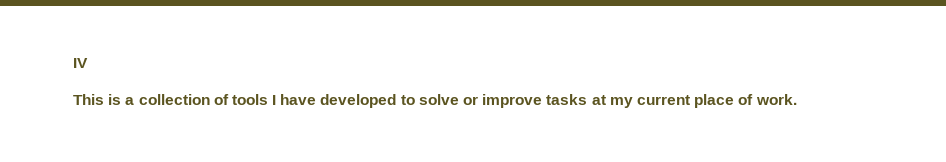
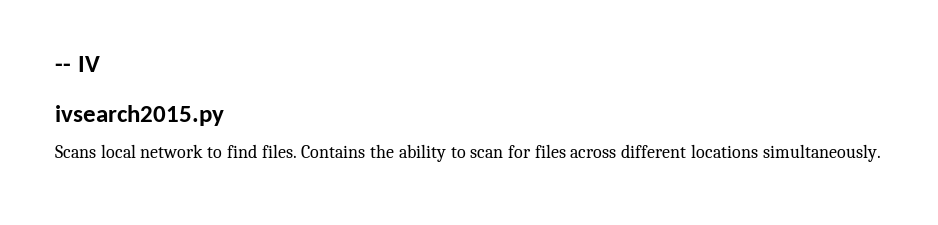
- IV
+ -- IV
- This is a collection of tools I have developed to solve or improve tasks at my current place of work.
+ ivsearch2015.py
+ Scans local network to find files. Contains the ability to scan for files across different locations simultaneously.

